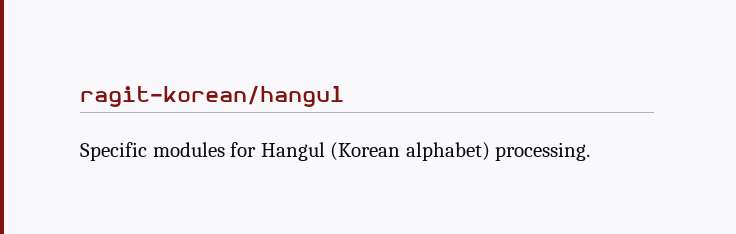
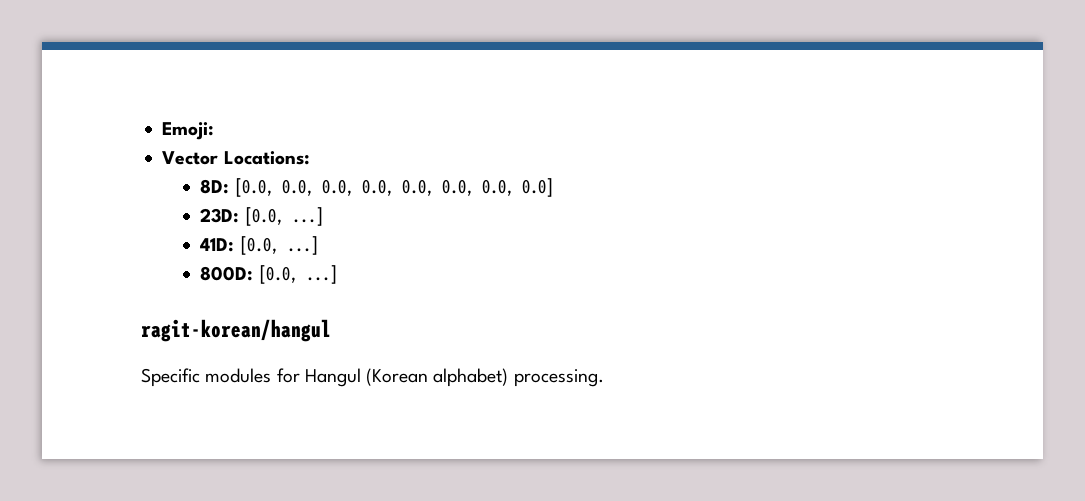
+ Emoji:
+ Vector Locations:
+ 8D: [0.0, 0.0, 0.0, 0.0, 0.0, 0.0, 0.0, 0.0]
+ 23D: [0.0, ...]
+ 41D: [0.0, ...]
+ 800D: [0.0, ...]

